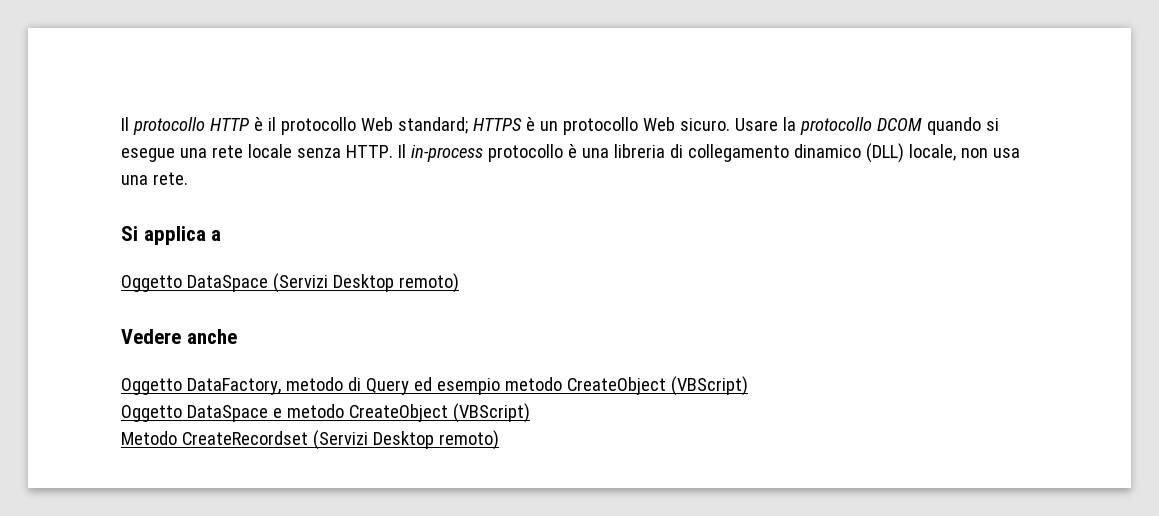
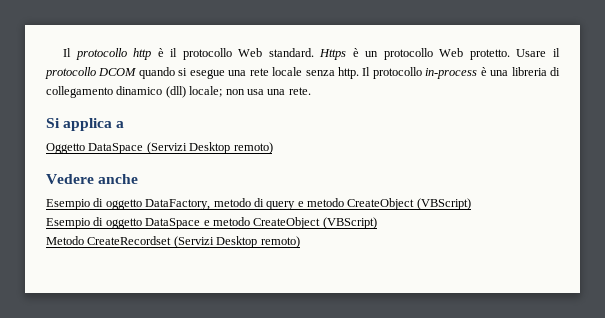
- Il protocollo HTTP è il protocollo Web standard; HTTPS è un protocollo Web sicuro. Usare la protocollo DCOM quando si esegue una rete locale senza HTTP. Il in-process protocollo è una libreria di collegamento dinamico (DLL) locale, non usa una rete.
+ Il protocollo http è il protocollo Web standard. Https è un protocollo Web protetto. Usare il protocollo DCOM quando si esegue una rete locale senza http. Il protocollo in-process è una libreria di collegamento dinamico (dll) locale; non usa una rete.
- Oggetto DataFactory, metodo di Query ed esempio metodo CreateObject (VBScript)
- Oggetto DataSpace e metodo CreateObject (VBScript)
+ Esempio di oggetto DataFactory, metodo di query e metodo CreateObject (VBScript)
+ Esempio di oggetto DataSpace e metodo CreateObject (VBScript)

